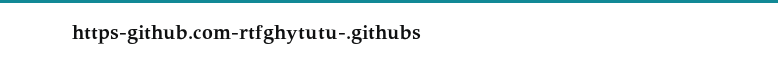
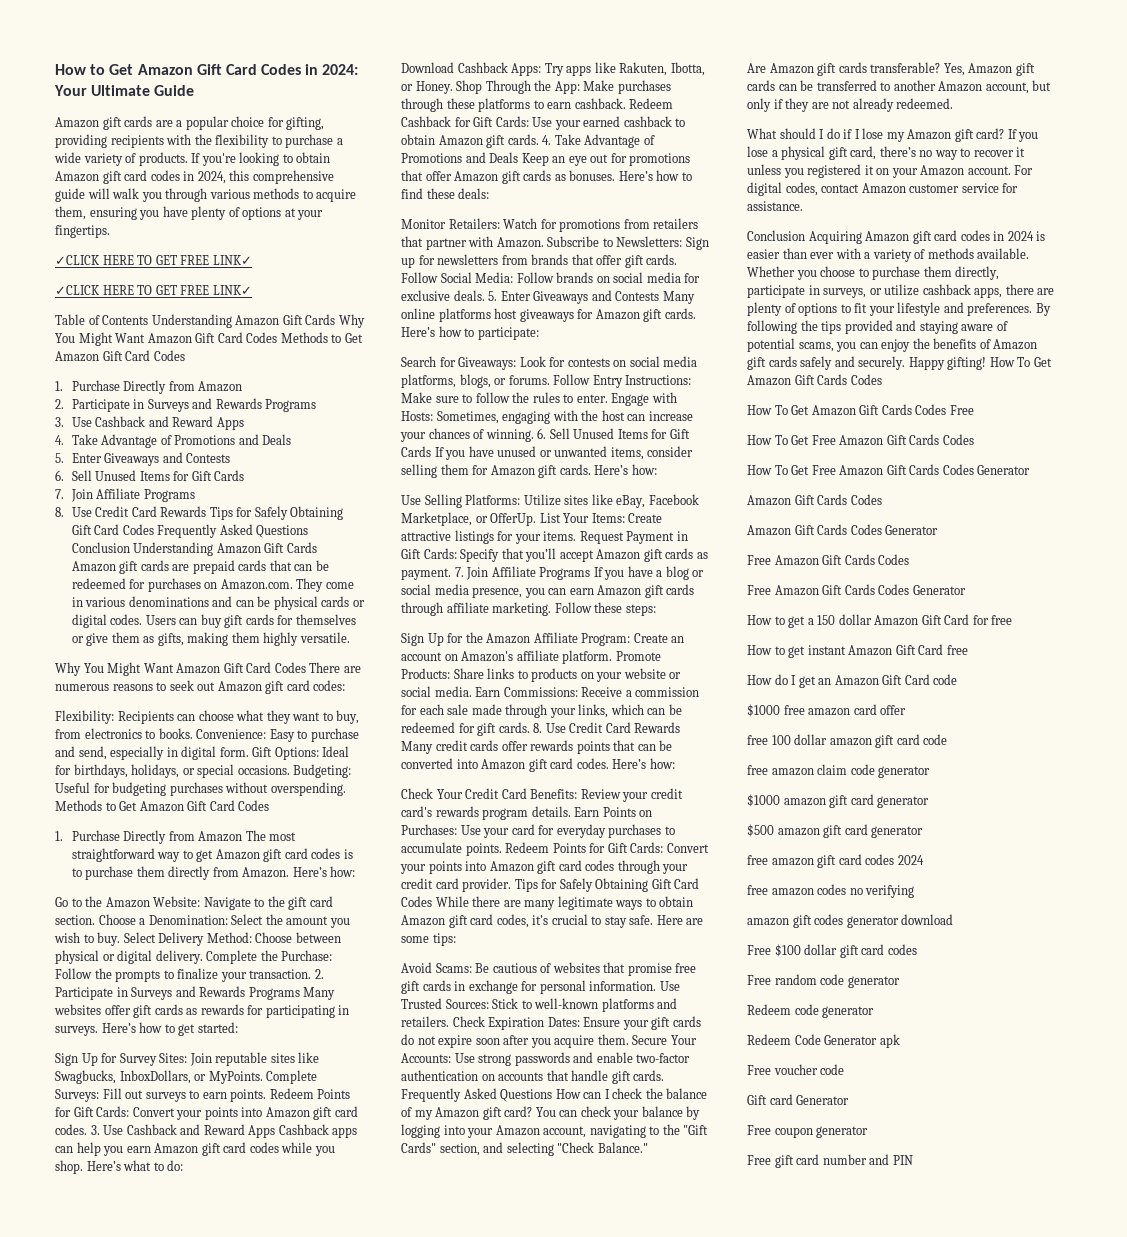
- https-github.com-rtfghytutu-.githubs
+ How to Get Amazon Gift Card Codes in 2024: Your Ultimate Guide
+ Amazon gift cards are a popular choice for gifting, providing recipients with the flexibility to purchase a wide variety of products. If you're looking to obtain Amazon gift card codes in 2024, this comprehensive guide will walk you through various methods to acquire them, ensuring you have plenty of options at your fingertips.
+ ✓CLICK HERE TO GET FREE LINK✓
+ ✓CLICK HERE TO GET FREE LINK✓
+ Table of Contents Understanding Amazon Gift Cards Why You Might Want Amazon Gift Card Codes Methods to Get Amazon Gift Card Codes
+ 1. Purchase Directly from Amazon
+ 2. Participate in Surveys and Rewards Programs
+ 3. Use Cashback and Reward Apps
+ 4. Take Advantage of Promotions and Deals
+ 5. Enter Giveaways and Contests
+ 6. Sell Unused Items for Gift Cards
+ 7. Join Affiliate Programs
+ 8. Use Credit Card Rewards Tips for Safely Obtaining Gift Card Codes Frequently Asked Questions Conclusion Understanding Amazon Gift Cards Amazon gift cards are prepaid cards that can be redeemed for purchases on Amazon.com. They come in various denominations and can be physical cards or digital codes. Users can buy gift cards for themselves or give them as gifts, making them highly versatile.
+ Why You Might Want Amazon Gift Card Codes There are numerous reasons to seek out Amazon gift card codes:
+ Flexibility: Recipients can choose what they want to buy, from electronics to books. Convenience: Easy to purchase and send, especially in digital form. Gift Options: Ideal for birthdays, holidays, or special occasions. Budgeting: Useful for budgeting purchases without overspending. Methods to Get Amazon Gift Card Codes
+ 1. Purchase Directly from Amazon The most straightforward way to get Amazon gift card codes is to purchase them directly from Amazon. Here’s how:
+ Go to the Amazon Website: Navigate to the gift card section. Choose a Denomination: Select the amount you wish to buy. Select Delivery Method: Choose between physical or digital delivery. Complete the Purchase: Follow the prompts to finalize your transaction. 2. Participate in Surveys and Rewards Programs Many websites offer gift cards as rewards for participating in surveys. Here’s how to get started:
+ Sign Up for Survey Sites: Join reputable sites like Swagbucks, InboxDollars, or MyPoints. Complete Surveys: Fill out surveys to earn points. Redeem Points for Gift Cards: Convert your points into Amazon gift card codes. 3. Use Cashback and Reward Apps Cashback apps can help you earn Amazon gift card codes while you shop. Here’s what to do:
+ Download Cashback Apps: Try apps like Rakuten, Ibotta, or Honey. Shop Through the App: Make purchases through these platforms to earn cashback. Redeem Cashback for Gift Cards: Use your earned cashback to obtain Amazon gift cards. 4. Take Advantage of Promotions and Deals Keep an eye out for promotions that offer Amazon gift cards as bonuses. Here’s how to find these deals:
+ Monitor Retailers: Watch for promotions from retailers that partner with Amazon. Subscribe to Newsletters: Sign up for newsletters from brands that offer gift cards. Follow Social Media: Follow brands on social media for exclusive deals. 5. Enter Giveaways and Contests Many online platforms host giveaways for Amazon gift cards. Here’s how to participate:
+ Search for Giveaways: Look for contests on social media platforms, blogs, or forums. Follow Entry Instructions: Make sure to follow the rules to enter. Engage with Hosts: Sometimes, engaging with the host can increase your chances of winning. 6. Sell Unused Items for Gift Cards If you have unused or unwanted items, consider selling them for Amazon gift cards. Here’s how:
+ Use Selling Platforms: Utilize sites like eBay, Facebook Marketplace, or OfferUp. List Your Items: Create attractive listings for your items. Request Payment in Gift Cards: Specify that you’ll accept Amazon gift cards as payment. 7. Join Affiliate Programs If you have a blog or social media presence, you can earn Amazon gift cards through affiliate marketing. Follow these steps:
+ Sign Up for the Amazon Affiliate Program: Create an account on Amazon's affiliate platform. Promote Products: Share links to products on your website or social media. Earn Commissions: Receive a commission for each sale made through your links, which can be redeemed for gift cards. 8. Use Credit Card Rewards Many credit cards offer rewards points that can be converted into Amazon gift card codes. Here’s how:
+ Check Your Credit Card Benefits: Review your credit card's rewards program details. Earn Points on Purchases: Use your card for everyday purchases to accumulate points. Redeem Points for Gift Cards: Convert your points into Amazon gift card codes through your credit card provider. Tips for Safely Obtaining Gift Card Codes While there are many legitimate ways to obtain Amazon gift card codes, it’s crucial to stay safe. Here are some tips:
+ Avoid Scams: Be cautious of websites that promise free gift cards in exchange for personal information. Use Trusted Sources: Stick to well-known platforms and retailers. Check Expiration Dates: Ensure your gift cards do not expire soon after you acquire them. Secure Your Accounts: Use strong passwords and enable two-factor authentication on accounts that handle gift cards. Frequently Asked Questions How can I check the balance of my Amazon gift card? You can check your balance by logging into your Amazon account, navigating to the "Gift Cards" section, and selecting "Check Balance."
+ Are Amazon gift cards transferable? Yes, Amazon gift cards can be transferred to another Amazon account, but only if they are not already redeemed.
+ What should I do if I lose my Amazon gift card? If you lose a physical gift card, there’s no way to recover it unless you registered it on your Amazon account. For digital codes, contact Amazon customer service for assistance.
+ Conclusion Acquiring Amazon gift card codes in 2024 is easier than ever with a variety of methods available. Whether you choose to purchase them directly, participate in surveys, or utilize cashback apps, there are plenty of options to fit your lifestyle and preferences. By following the tips provided and staying aware of potential scams, you can enjoy the benefits of Amazon gift cards safely and securely. Happy gifting! How To Get Amazon Gift Cards Codes
+ How To Get Amazon Gift Cards Codes Free
+ How To Get Free Amazon Gift Cards Codes
+ How To Get Free Amazon Gift Cards Codes Generator
+ Amazon Gift Cards Codes
+ Amazon Gift Cards Codes Generator
+ Free Amazon Gift Cards Codes
+ Free Amazon Gift Cards Codes Generator
+ How to get a 150 dollar Amazon Gift Card for free
+ How to get instant Amazon Gift Card free
+ How do I get an Amazon Gift Card code
+ $1000 free amazon card offer
+ free 100 dollar amazon gift card code
+ free amazon claim code generator
+ $1000 amazon gift card generator
+ $500 amazon gift card generator
+ free amazon gift card codes 2024
+ free amazon codes no verifying
+ amazon gift codes generator download
+ Free $100 dollar gift card codes
+ Free random code generator
+ Redeem code generator
+ Redeem Code Generator apk
+ Free voucher code
+ Gift card Generator
+ Free coupon generator
+ Free gift card number and PIN

